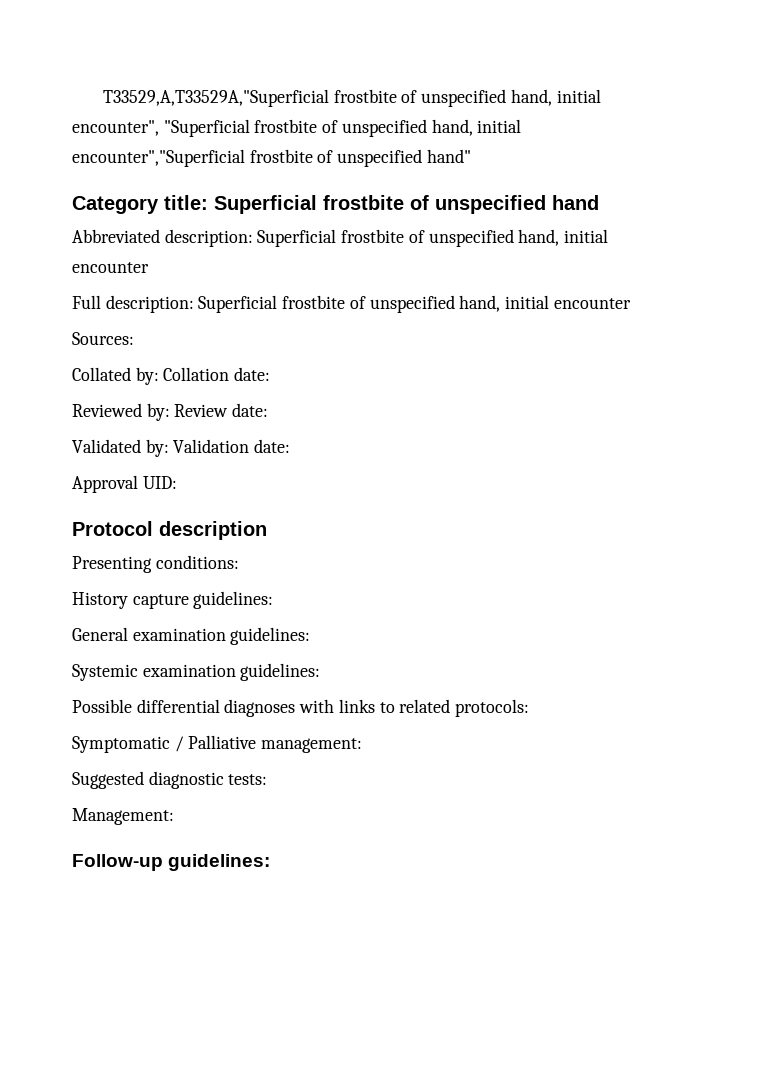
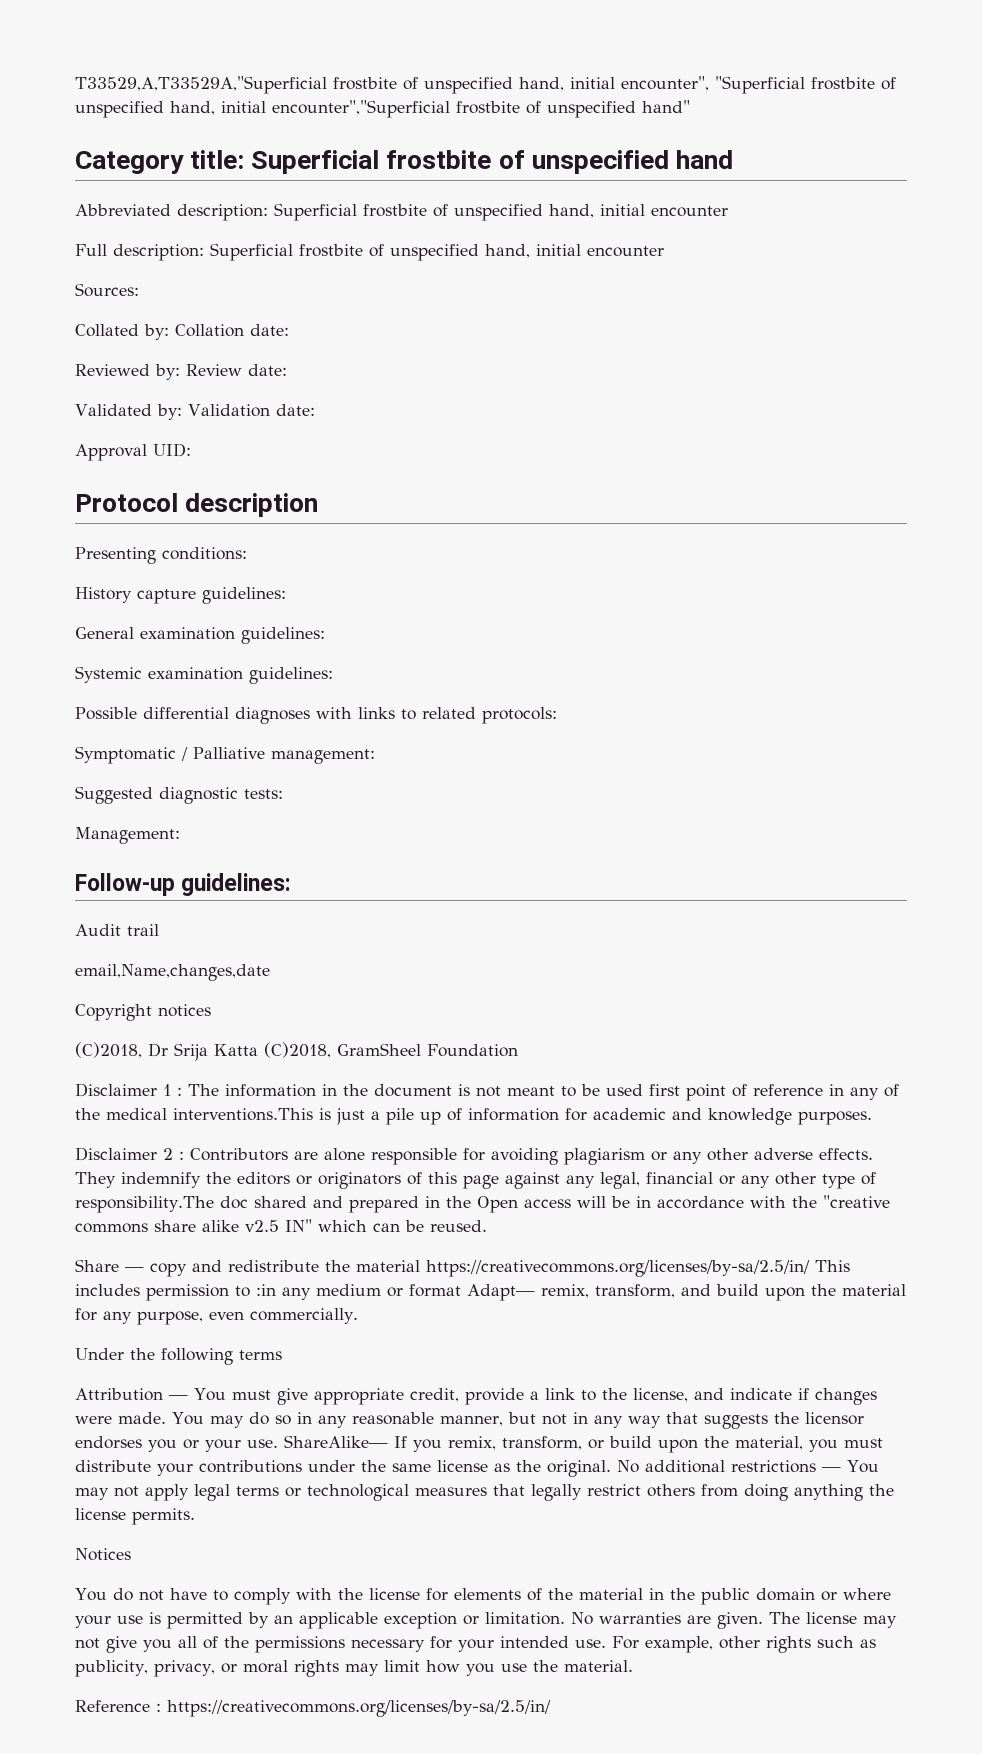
+ Audit trail
+ email,Name,changes,date
+ Copyright notices
+ (C)2018, Dr Srija Katta (C)2018, GramSheel Foundation
+ Disclaimer 1 : The information in the document is not meant to be used first point of reference in any of the medical interventions.This is just a pile up of information for academic and knowledge purposes.
+ Disclaimer 2 : Contributors are alone responsible for avoiding plagiarism or any other adverse effects. They indemnify the editors or originators of this page against any legal, financial or any other type of responsibility.The doc shared and prepared in the Open access will be in accordance with the "creative commons share alike v2.5 IN" which can be reused.
+ Share — copy and redistribute the material https://creativecommons.org/licenses/by-sa/2.5/in/ This includes permission to :in any medium or format Adapt— remix, transform, and build upon the material for any purpose, even commercially.
+ Under the following terms
+ Attribution — You must give appropriate credit, provide a link to the license, and indicate if changes were made. You may do so in any reasonable manner, but not in any way that suggests the licensor endorses you or your use. ShareAlike— If you remix, transform, or build upon the material, you must distribute your contributions under the same license as the original. No additional restrictions — You may not apply legal terms or technological measures that legally restrict others from doing anything the license permits.
+ Notices
+ You do not have to comply with the license for elements of the material in the public domain or where your use is permitted by an applicable exception or limitation. No warranties are given. The license may not give you all of the permissions necessary for your intended use. For example, other rights such as publicity, privacy, or moral rights may limit how you use the material.
+ Reference : https://creativecommons.org/licenses/by-sa/2.5/in/

